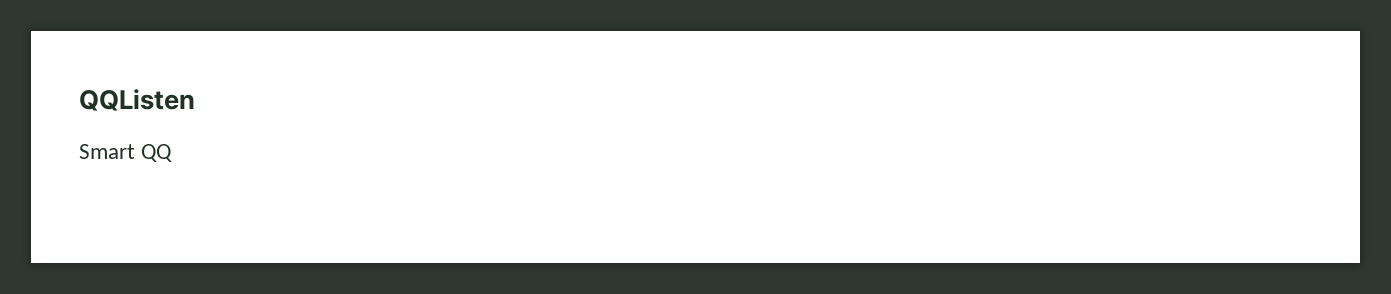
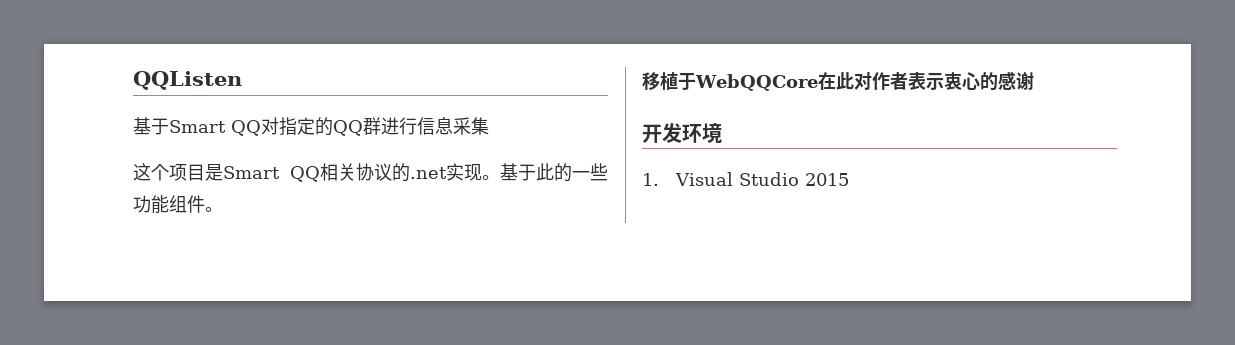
- Smart QQ
+ 基于Smart QQ对指定的QQ群进行信息采集
+ 这个项目是Smart QQ相关协议的.net实现。基于此的一些功能组件。
+ 移植于WebQQCore在此对作者表示衷心的感谢
+ 开发环境
+ 1. Visual Studio 2015

